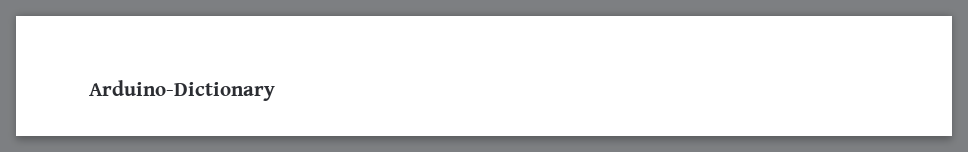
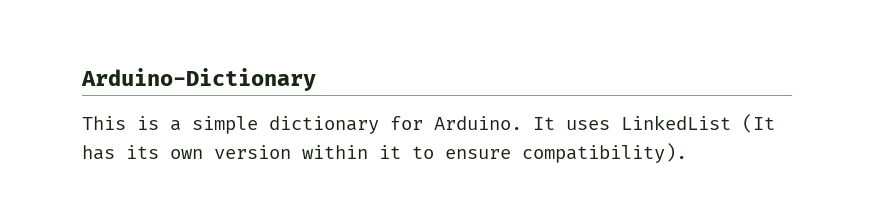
+ This is a simple dictionary for Arduino. It uses LinkedList (It has its own version within it to ensure compatibility).

